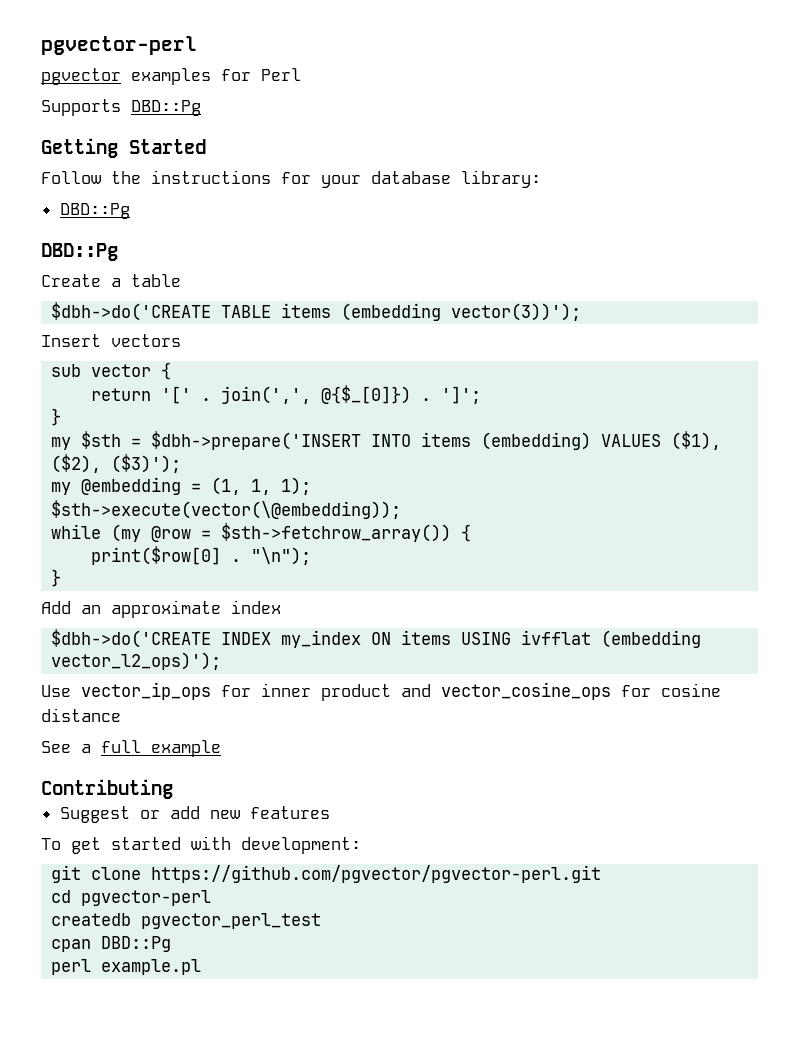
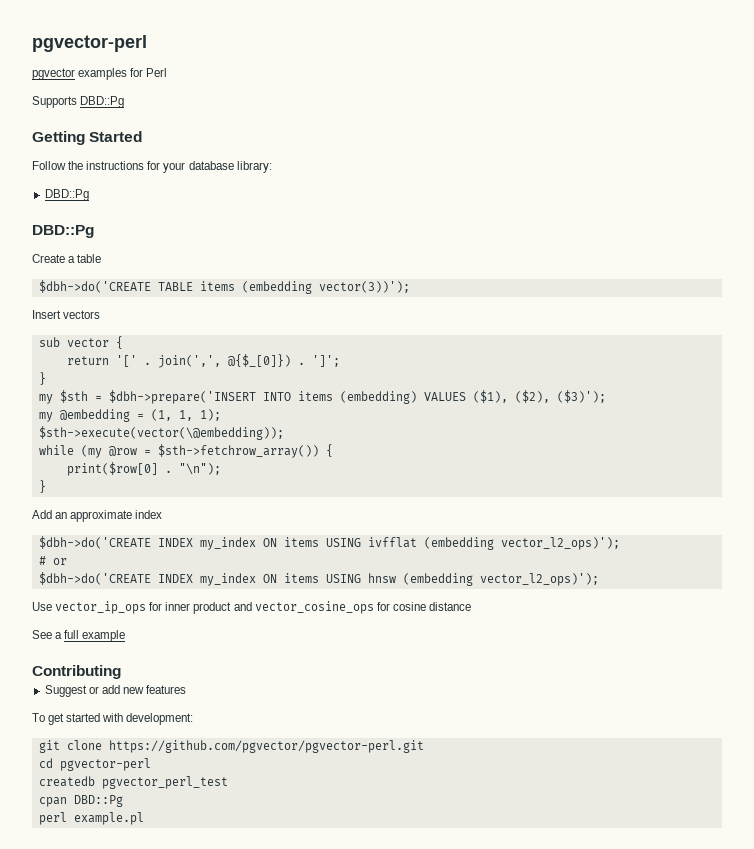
+ # or
+ $dbh->do('CREATE INDEX my_index ON items USING hnsw (embedding vector_l2_ops)');

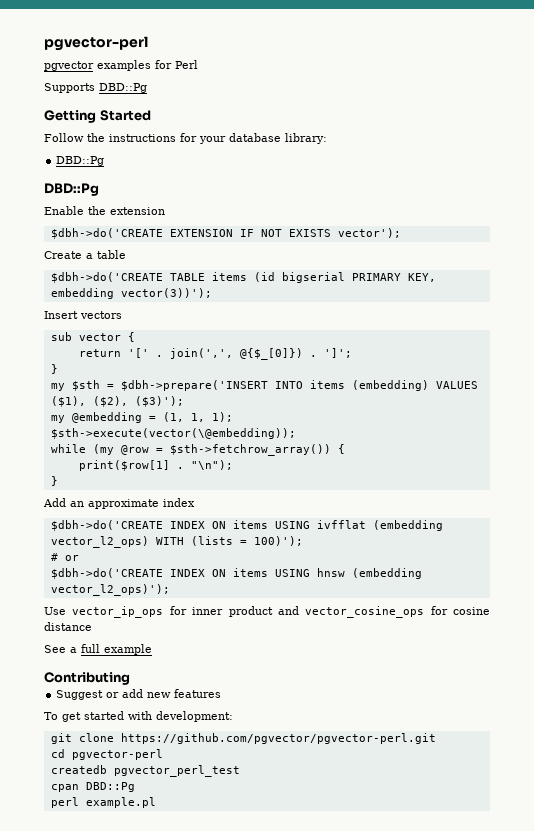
+ Enable the extension
+ $dbh->do('CREATE EXTENSION IF NOT EXISTS vector');
- $dbh->do('CREATE TABLE items (embedding vector(3))');
+ $dbh->do('CREATE TABLE items (id bigserial PRIMARY KEY, embedding vector(3))');
- print($row[0] .
+ print($row[1] .
- $dbh->do('CREATE INDEX my_index ON items USING ivfflat (embedding vector_l2_ops)');
+ $dbh->do('CREATE INDEX ON items USING ivfflat (embedding vector_l2_ops) WITH (lists = 100)');
- $dbh->do('CREATE INDEX my_index ON items USING hnsw (embedding vector_l2_ops)');
+ $dbh->do('CREATE INDEX ON items USING hnsw (embedding vector_l2_ops)');

